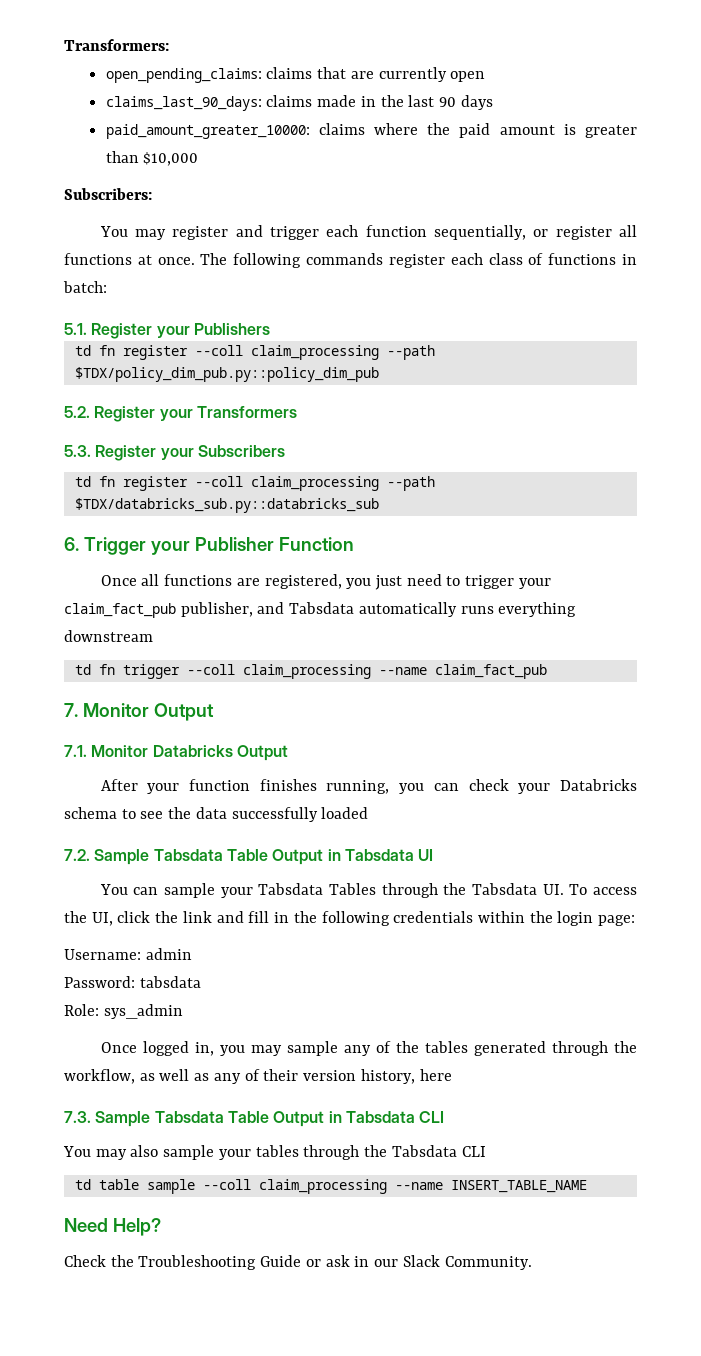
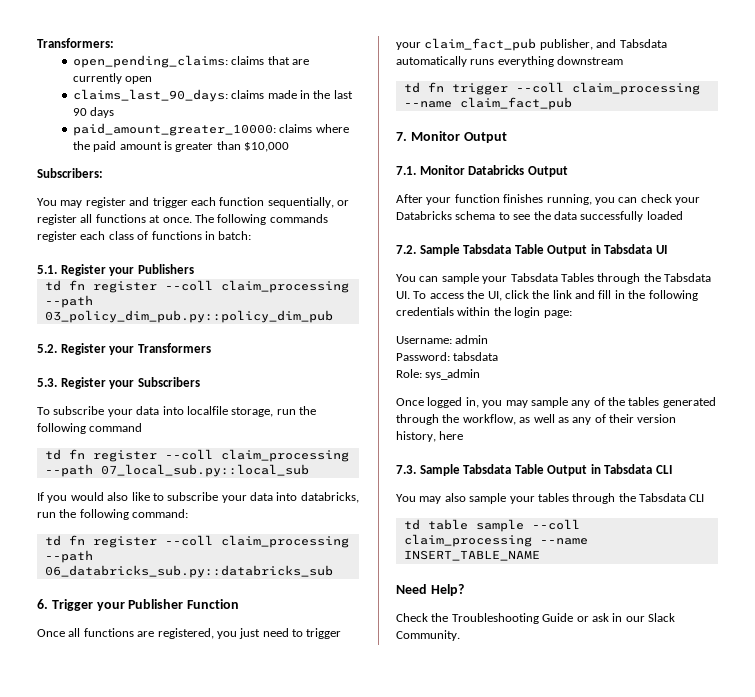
- td fn register --coll claim_processing --path $TDX/policy_dim_pub.py::policy_dim_pub
+ td fn register --coll claim_processing --path 03_policy_dim_pub.py::policy_dim_pub
- td fn register --coll claim_processing --path $TDX/databricks_sub.py::databricks_sub
+ To subscribe your data into localfile storage, run the following command
+ td fn register --coll claim_processing --path 07_local_sub.py::local_sub
+ If you would also like to subscribe your data into databricks, run the following command:
+ td fn register --coll claim_processing --path 06_databricks_sub.py::databricks_sub

